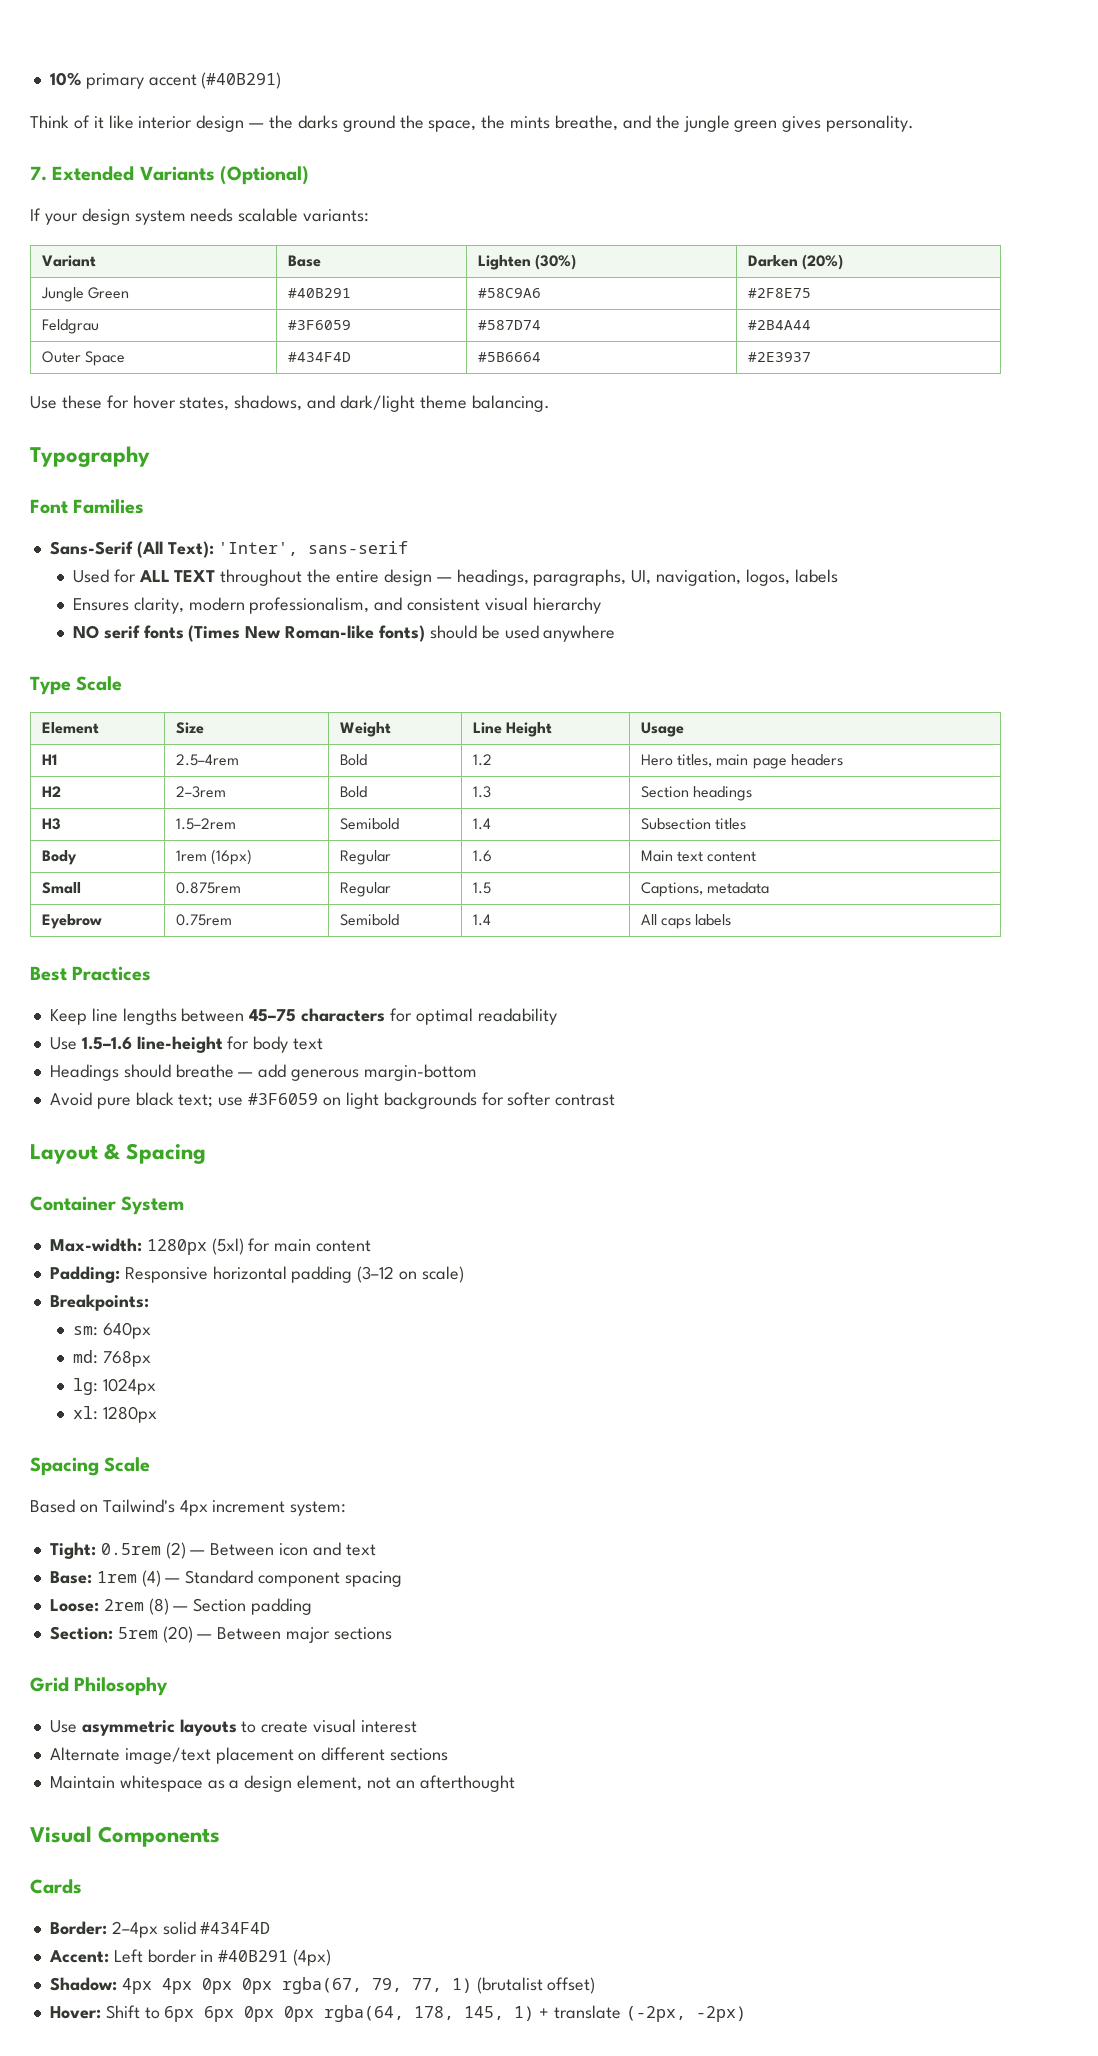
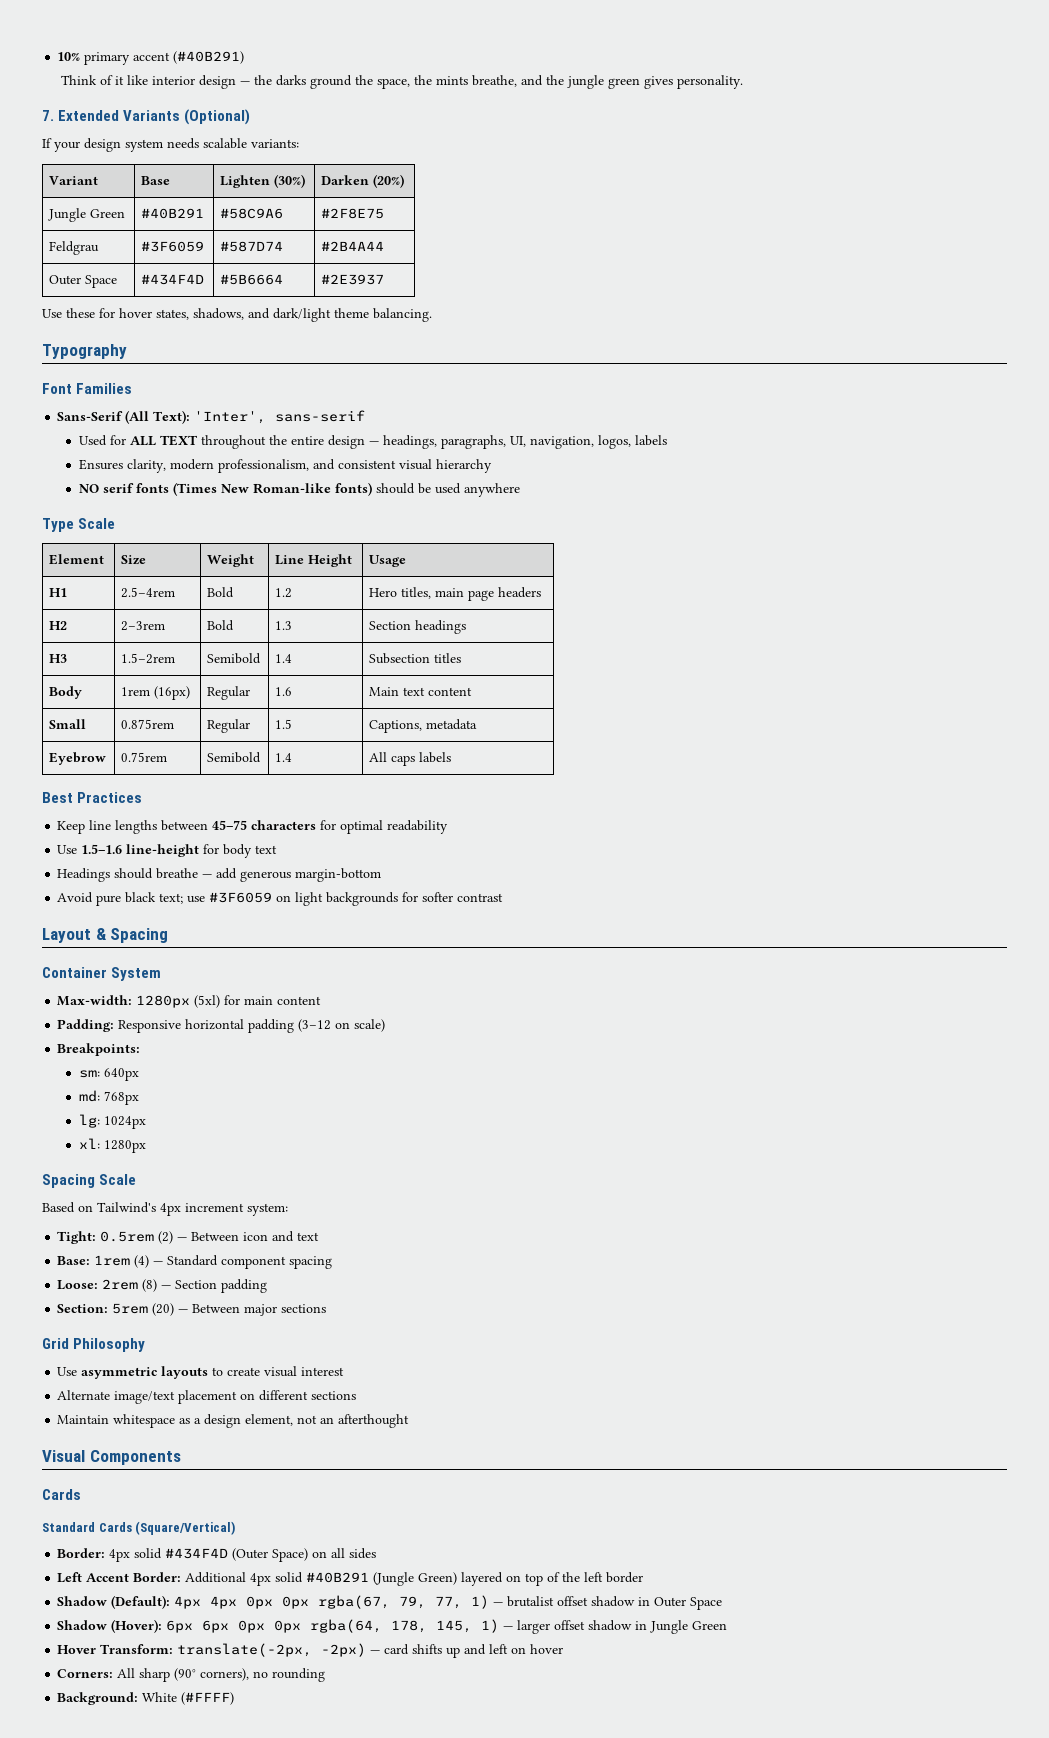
- Border: 2–4px solid #434F4D
- Accent: Left border in #40B291 (4px)
- Shadow: 4px 4px 0px 0px rgba(67, 79, 77, 1) (brutalist offset)
- Hover: Shift to 6px 6px 0px 0px rgba(64, 178, 145, 1) + translate (-2px, -2px)
+ Standard Cards (Square/Vertical)
+ Border: 4px solid #434F4D (Outer Space) on all sides
+ Left Accent Border: Additional 4px solid #40B291 (Jungle Green) layered on top of the left border
+ Shadow (Default): 4px 4px 0px 0px rgba(67, 79, 77, 1) — brutalist offset shadow in Outer Space
+ Shadow (Hover): 6px 6px 0px 0px rgba(64, 178, 145, 1) — larger offset shadow in Jungle Green
+ Hover Transform: translate(-2px, -2px) — card shifts up and left on hover
+ Corners: All sharp (90° corners), no rounding
+ Background: White (#FFFF)

